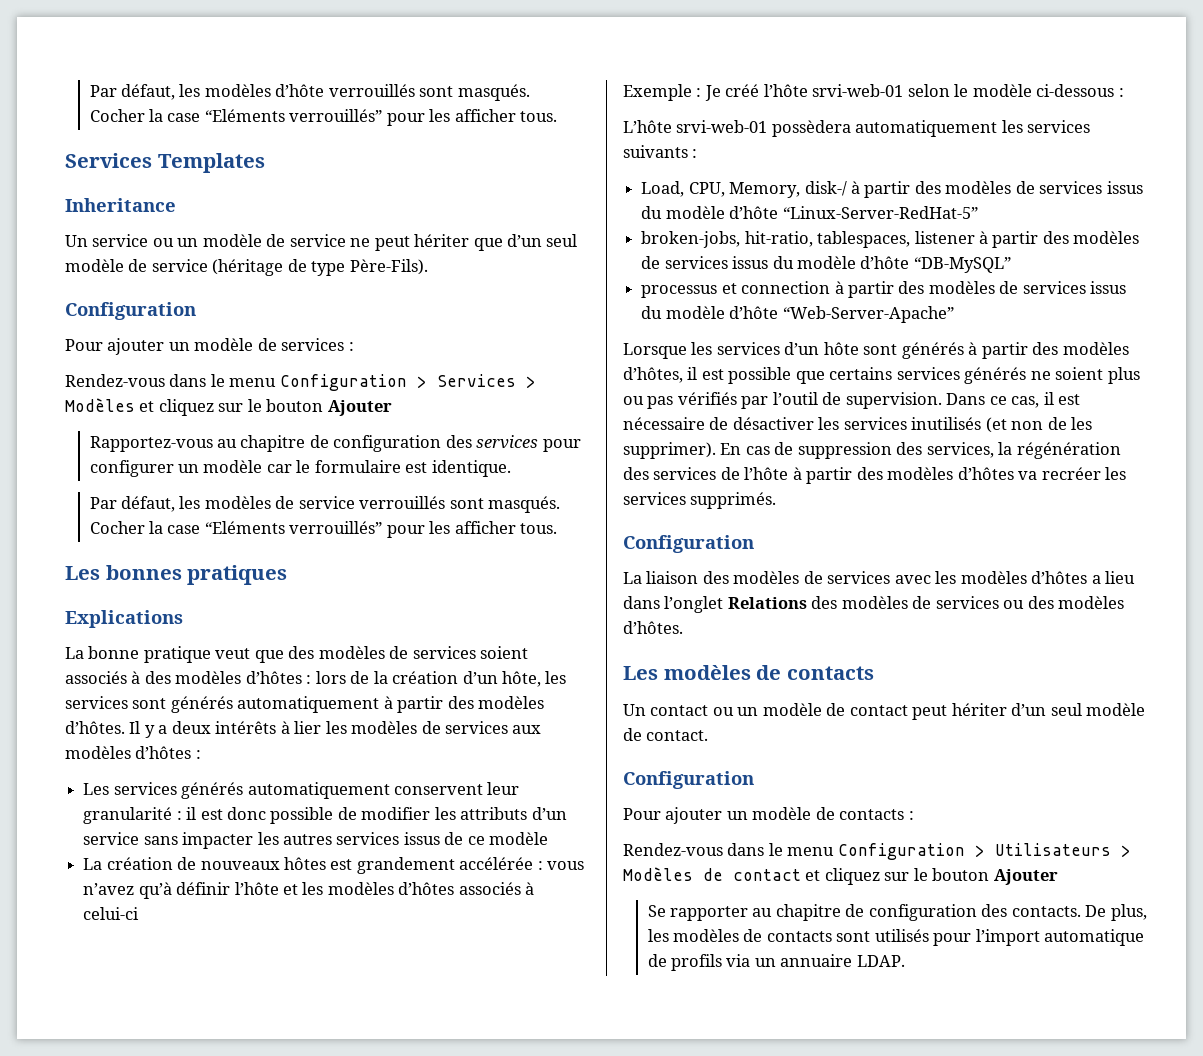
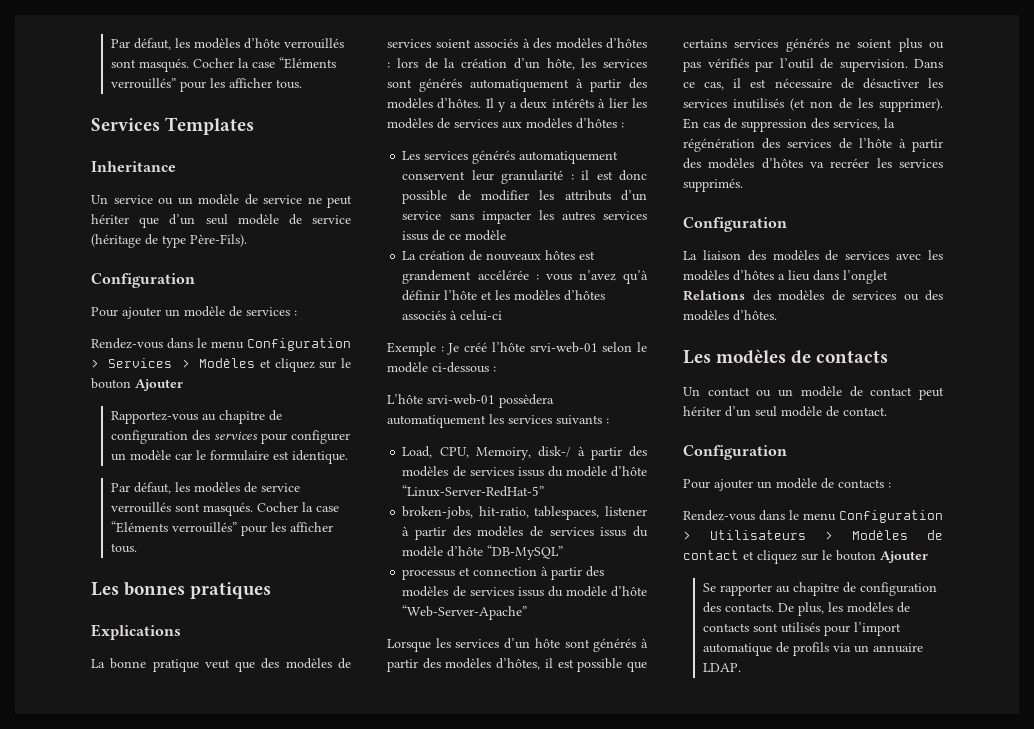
- Load, CPU, Memory, disk-/ à partir des modèles de services issus du modèle d’hôte “Linux-Server-RedHat-5”
+ Load, CPU, Memoiry, disk-/ à partir des modèles de services issus du modèle d’hôte “Linux-Server-RedHat-5”

